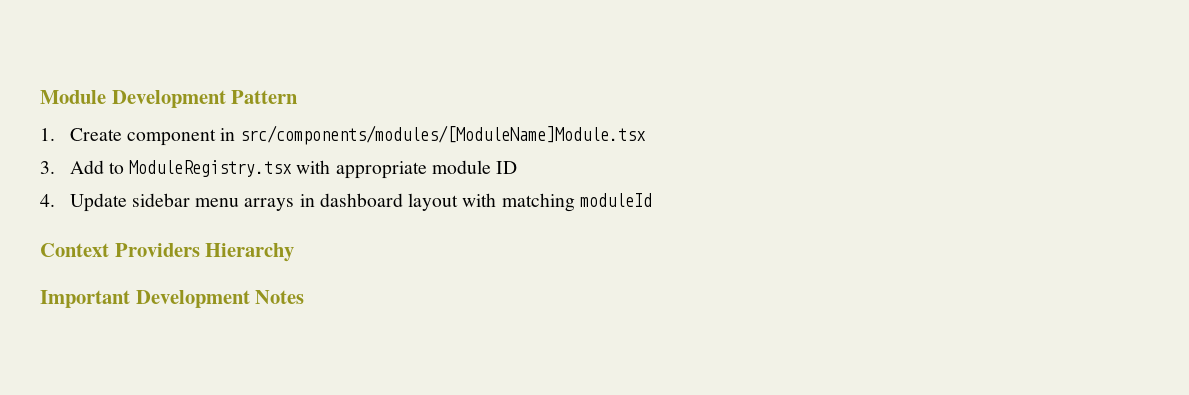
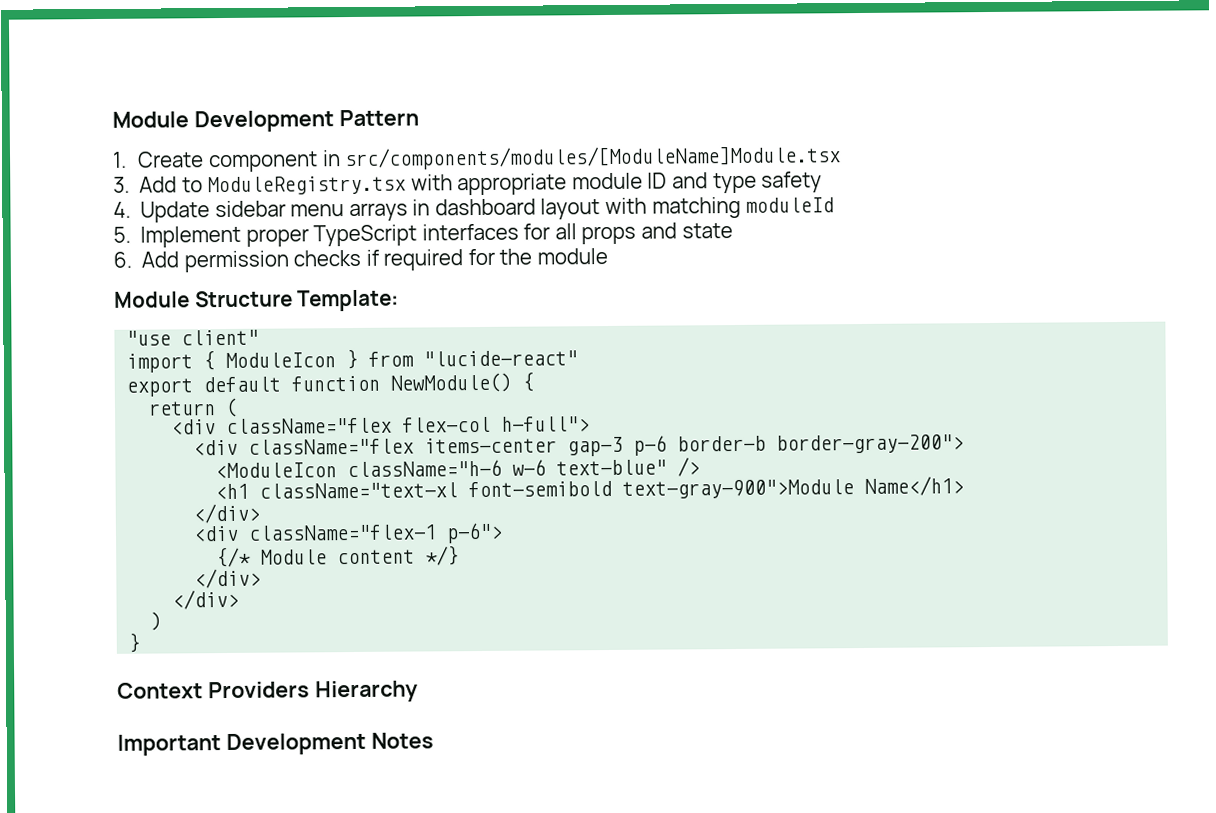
- 3. Add to ModuleRegistry.tsx with appropriate module ID
+ 3. Add to ModuleRegistry.tsx with appropriate module ID and type safety
+ 5. Implement proper TypeScript interfaces for all props and state
+ 6. Add permission checks if required for the module
+ Module Structure Template:
+ "use client"
+ import { ModuleIcon } from "lucide-react"
+ export default function NewModule() {
+ return (
+ <div className="flex flex-col h-full">
+ <div className="flex items-center gap-3 p-6 border-b border-gray-200">
+ <ModuleIcon className="h-6 w-6 text-blue" />
+ <h1 className="text-xl font-semibold text-gray-900">Module Name</h1>
+ </div>
+ <div className="flex-1 p-6">
+ {/* Module content */}
+ </div>
+ </div>
+ )
+ }

